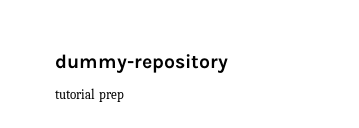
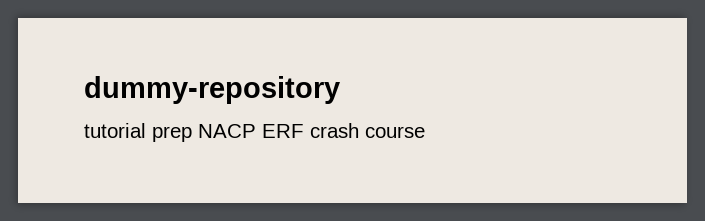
- tutorial prep
+ tutorial prep NACP ERF crash course

